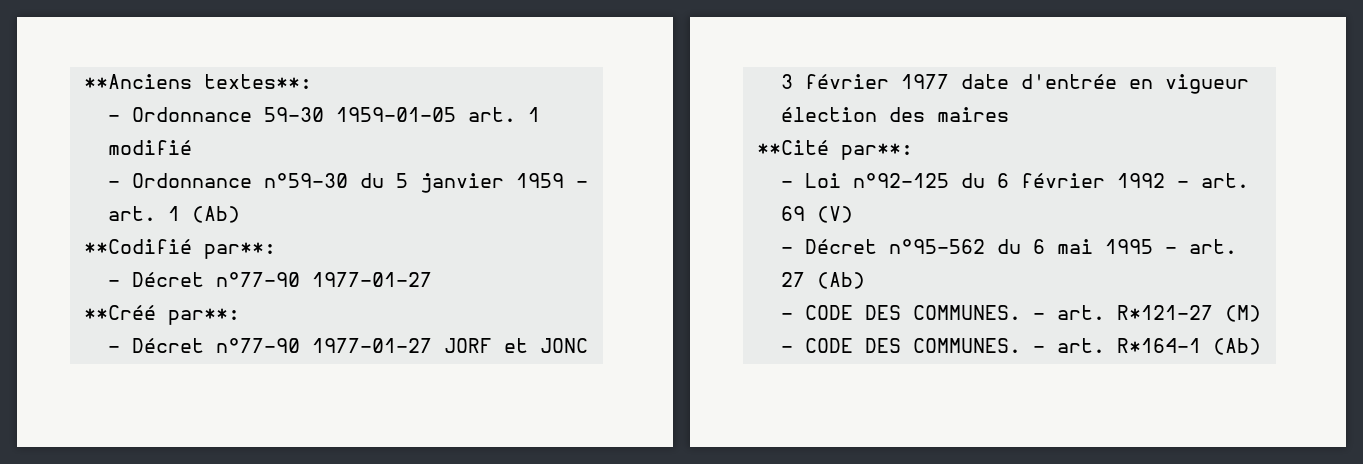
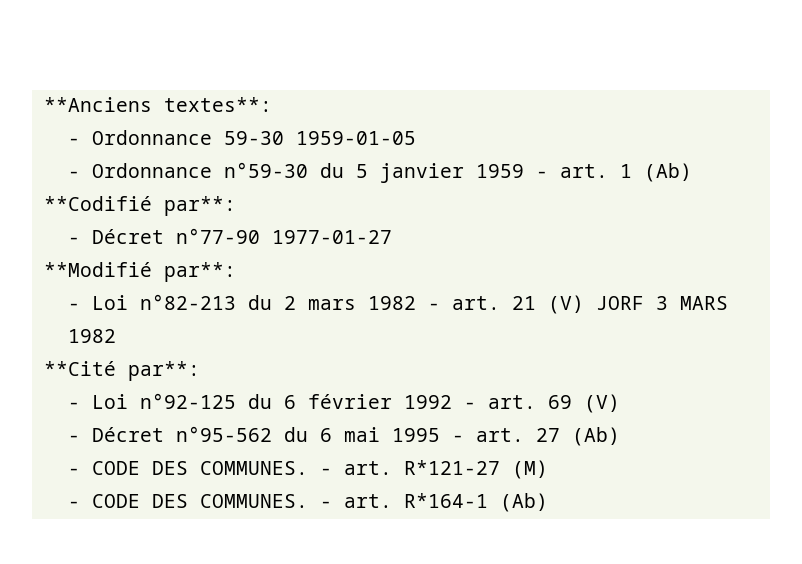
- - Ordonnance 59-30 1959-01-05 art. 1 modifié
+ - Ordonnance 59-30 1959-01-05
- **Créé par**:
- - Décret n°77-90 1977-01-27 JORF et JONC 3 février 1977 date d'entrée en vigueur élection des maires
+ **Modifié par**:
+ - Loi n°82-213 du 2 mars 1982 - art. 21 (V) JORF 3 MARS 1982

